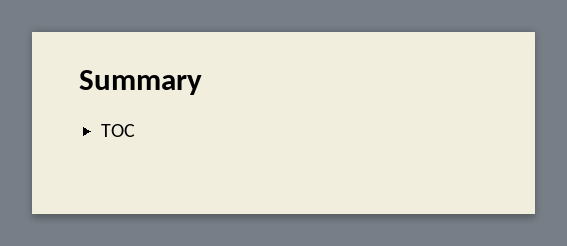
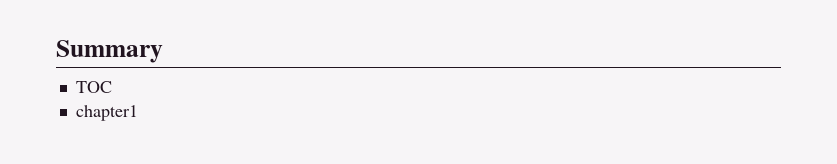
+ chapter1

